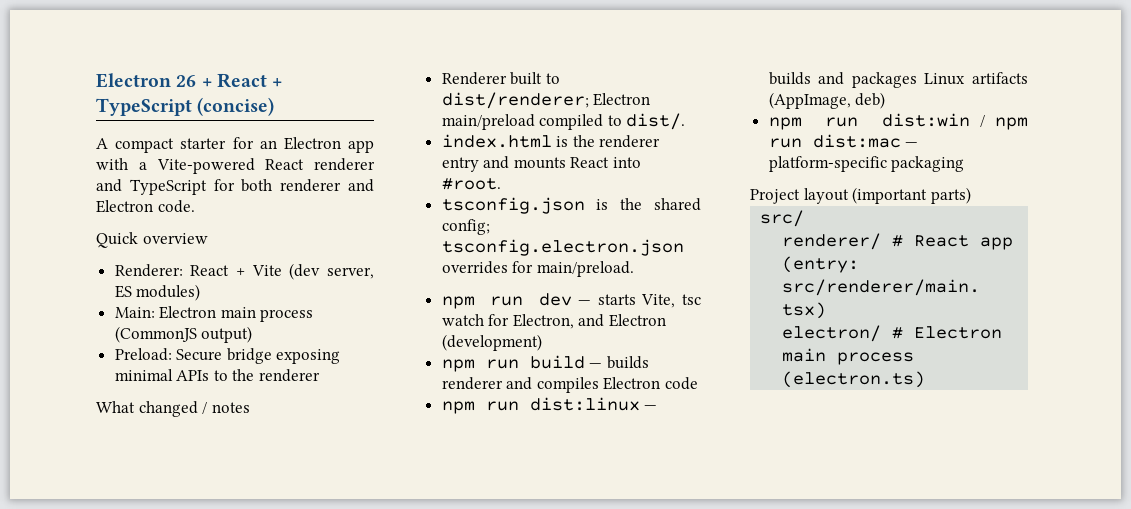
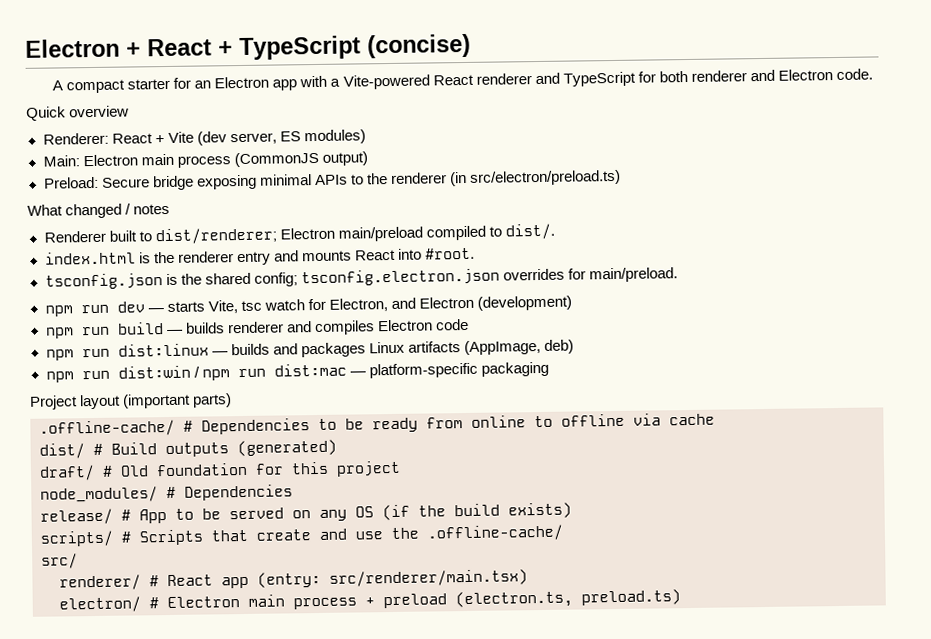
- Electron 26 + React + TypeScript (concise)
+ Electron + React + TypeScript (concise)
- Preload: Secure bridge exposing minimal APIs to the renderer
+ Preload: Secure bridge exposing minimal APIs to the renderer (in src/electron/preload.ts)
+ .offline-cache/ # Dependencies to be ready from online to offline via cache
+ dist/ # Build outputs (generated)
+ draft/ # Old foundation for this project
+ node_modules/ # Dependencies
+ release/ # App to be served on any OS (if the build exists)
+ scripts/ # Scripts that create and use the .offline-cache/
- electron/ # Electron main process (electron.ts)
+ electron/ # Electron main process + preload (electron.ts, preload.ts)

